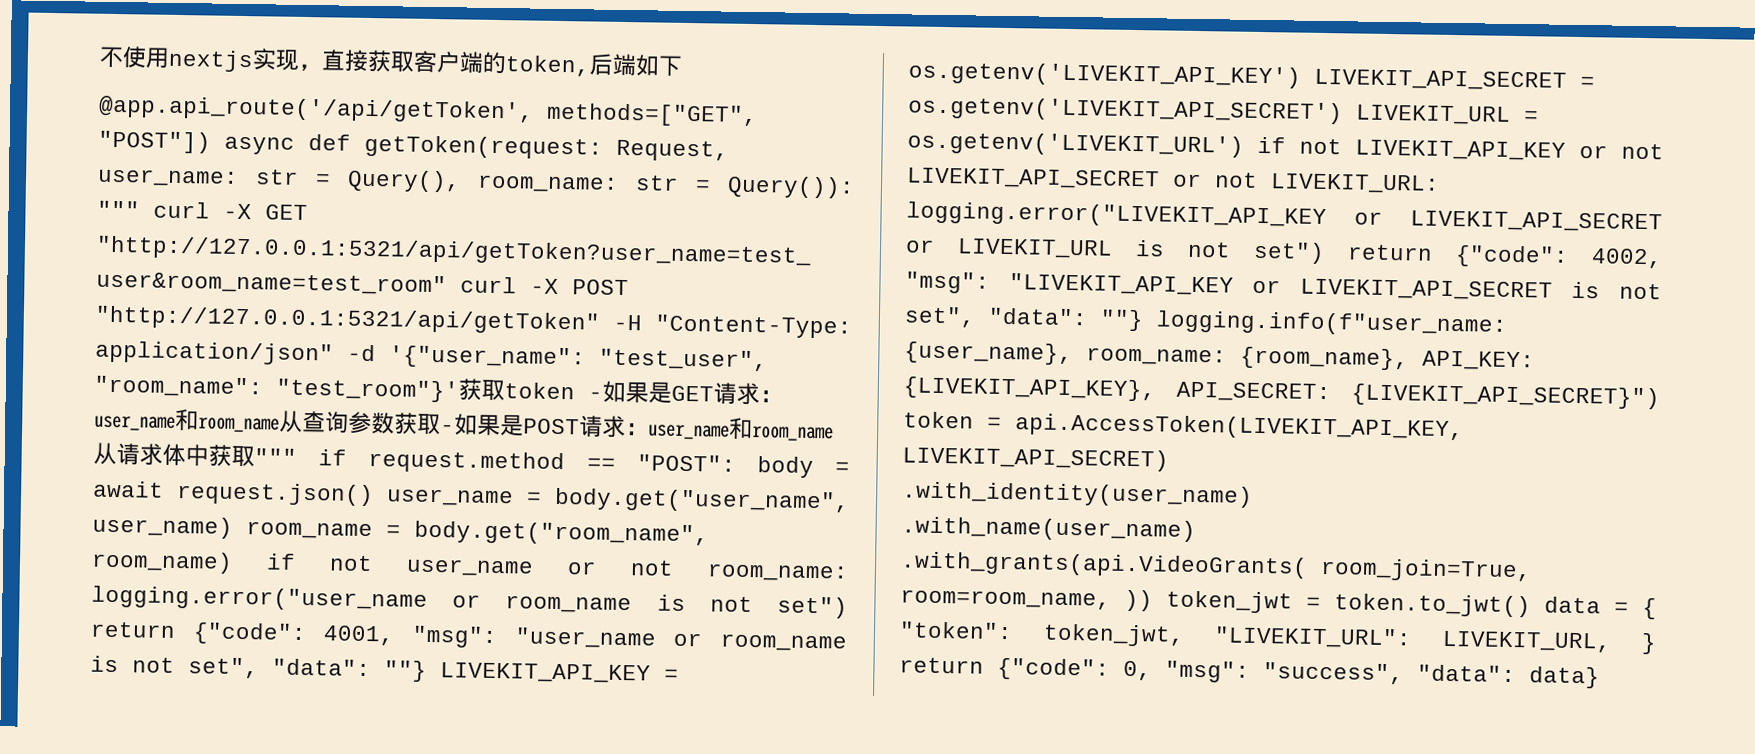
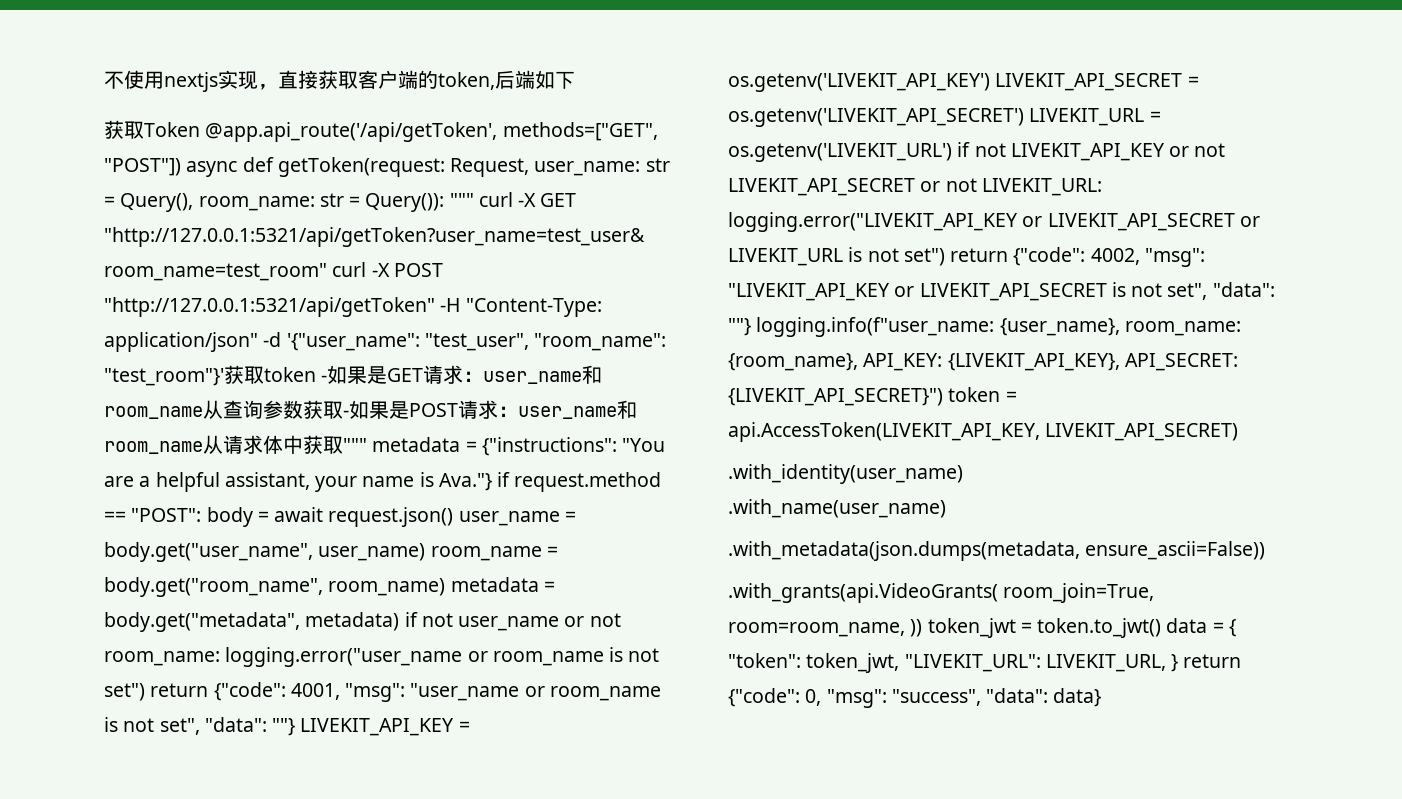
- @app.api_route('/api/getToken', methods=["GET", "POST"]) async def getToken(request:
+ 获取Token @app.api_route('/api/getToken', methods=["GET", "POST"]) async def getToken(request:
- user_name和room_name从请求体中获取""" if request.method == "POST":
+ user_name和room_name从请求体中获取""" metadata = {"instructions": "You are a helpful assistant, your name is Ava."} if request.method == "POST":
- body = await request.json() user_name = body.get("user_name", user_name) room_name = body.get("room_name", room_name) if not user_name or not room_name:
+ body = await request.json() user_name = body.get("user_name", user_name) room_name = body.get("room_name", room_name) metadata = body.get("metadata", metadata) if not user_name or not room_name:
+ .with_metadata(json.dumps(metadata, ensure_ascii=False))

